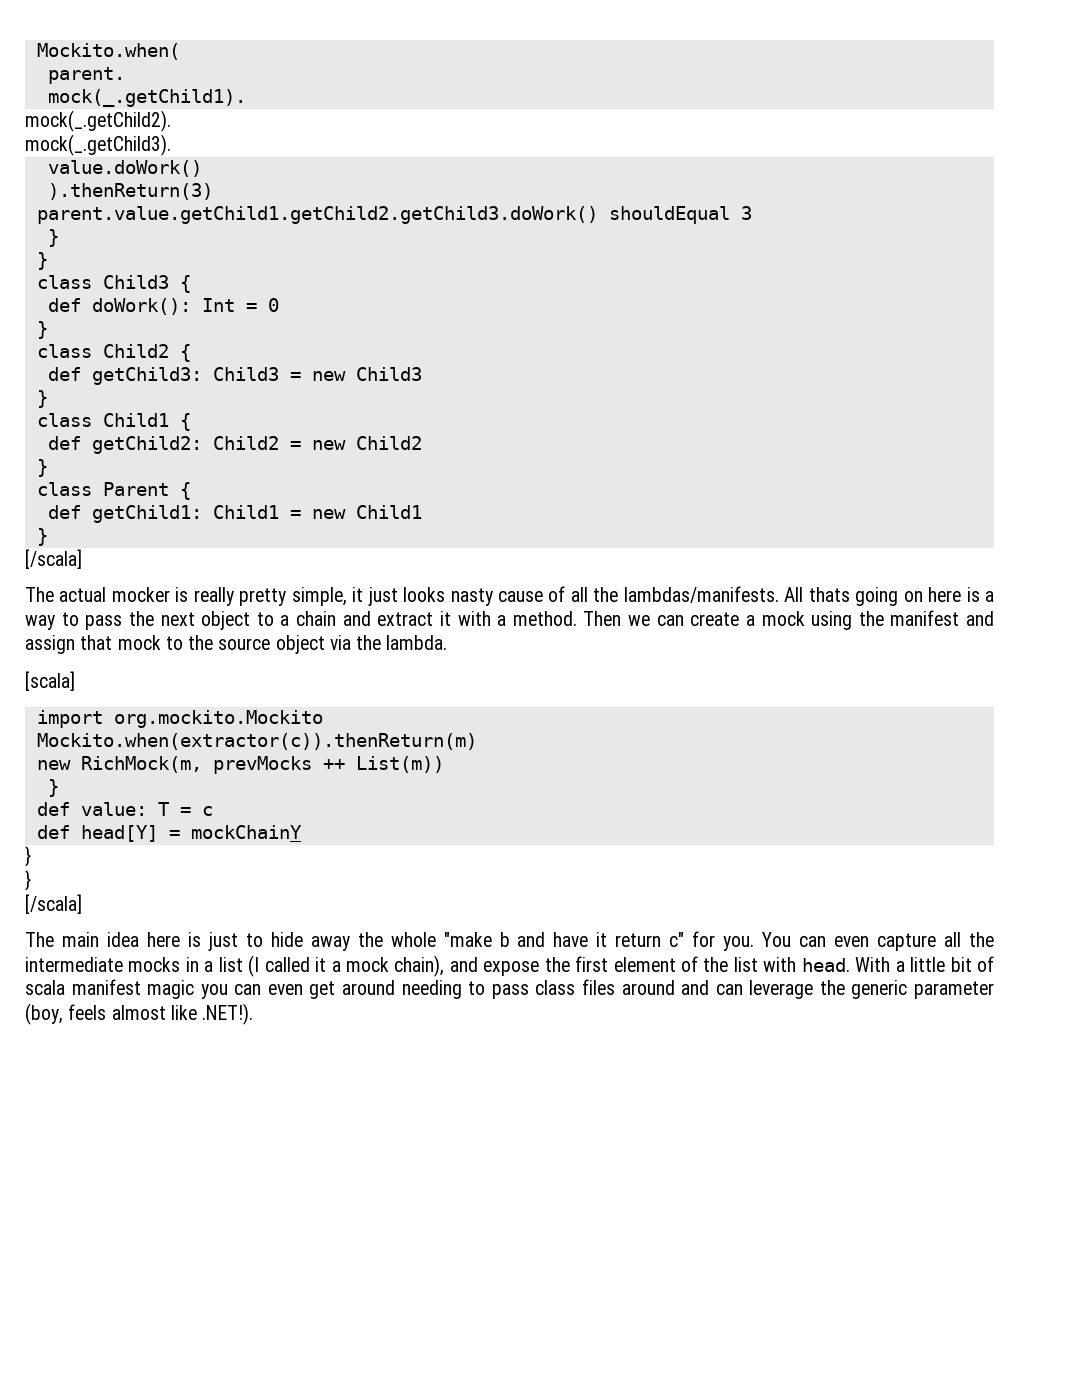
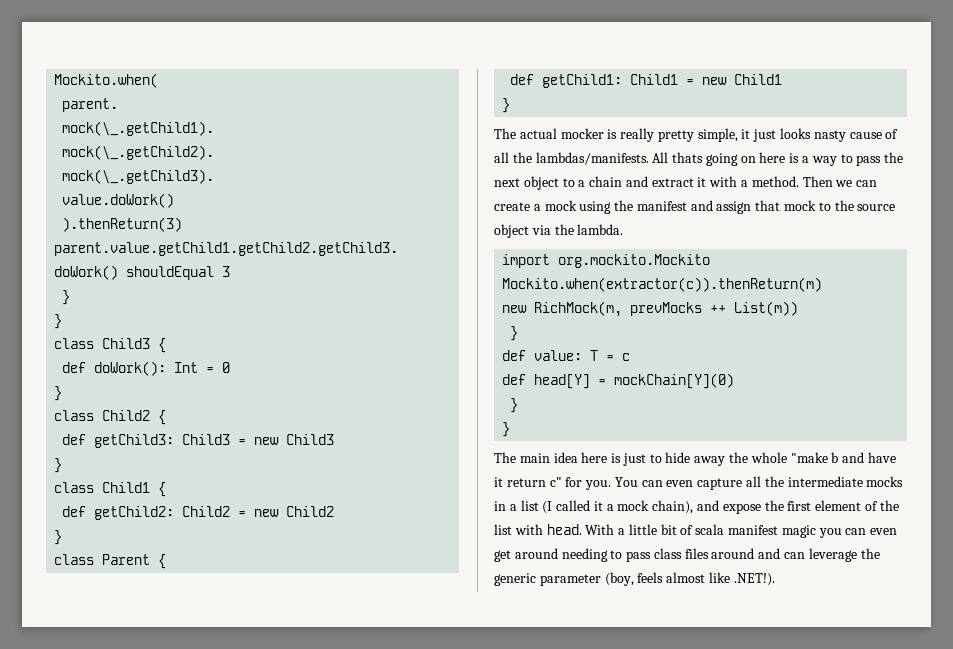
- mock(_.getChild1).
- mock(_.getChild2).
- mock(_.getChild3).
+ mock(\_.getChild1).
+ mock(\_.getChild2).
+ mock(\_.getChild3).
  def getChild1: Child1 = new Child1
  }
- [/scala]
- [scala]
- def head[Y] = mockChainY
+ def head[Y] = mockChain[Y](0)
  }
  }
- [/scala]

